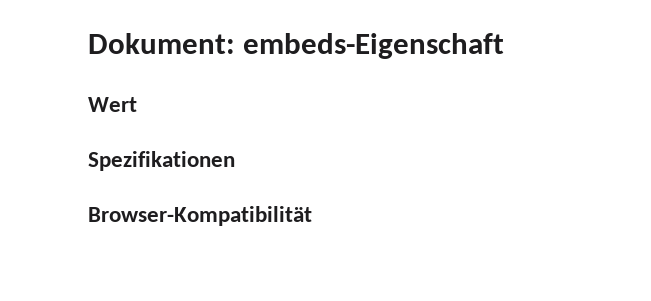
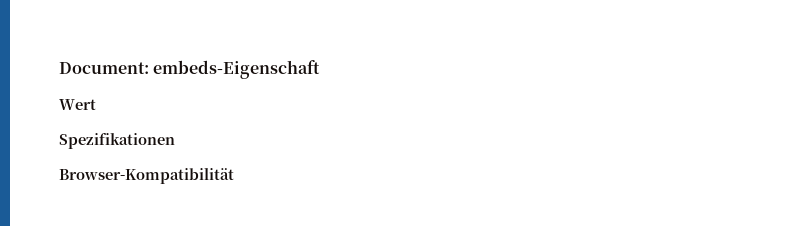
- Dokument: embeds-Eigenschaft
+ Document: embeds-Eigenschaft

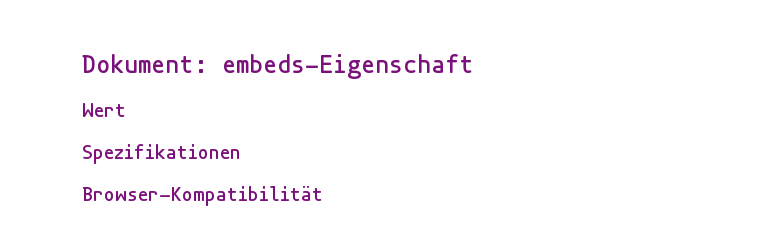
- Document: embeds-Eigenschaft
+ Dokument: embeds-Eigenschaft

